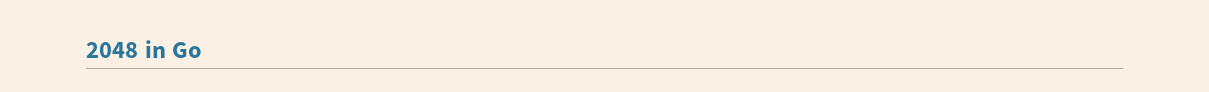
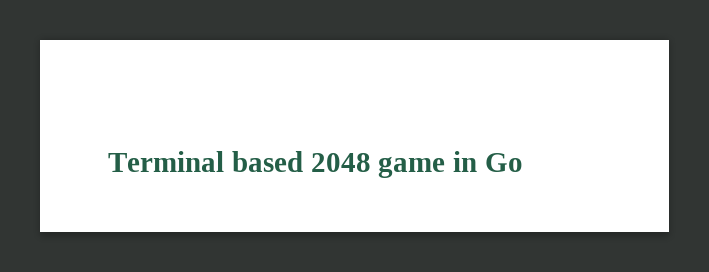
- 2048 in Go
+ Terminal based 2048 game in Go

